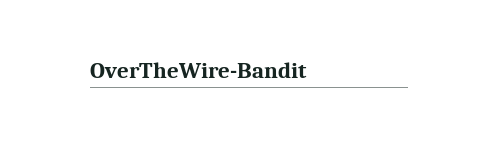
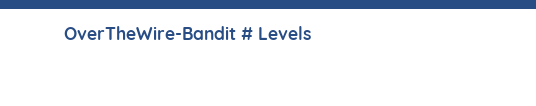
- OverTheWire-Bandit
+ OverTheWire-Bandit # Levels

